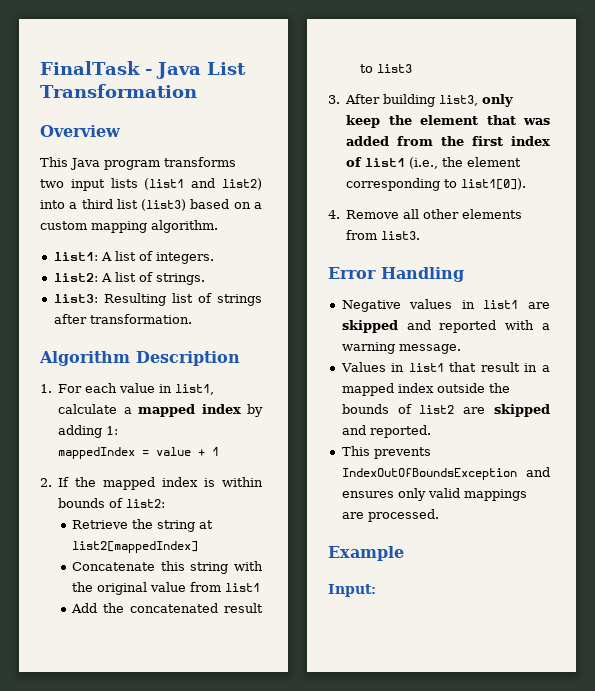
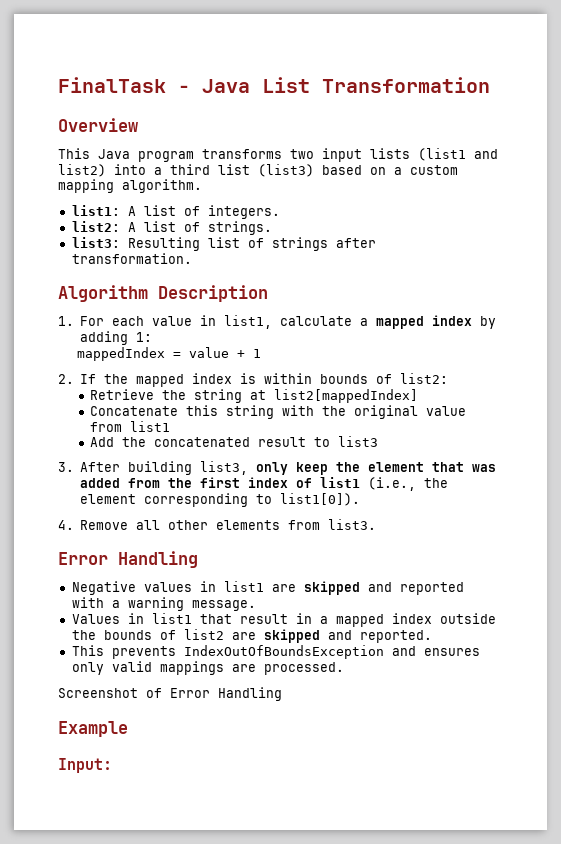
+ Screenshot of Error Handling

